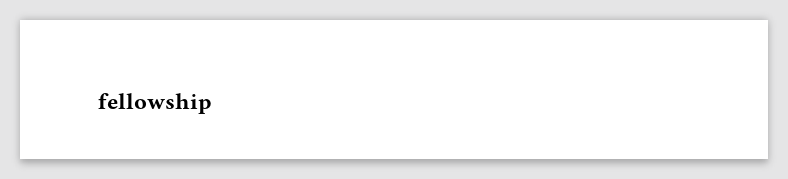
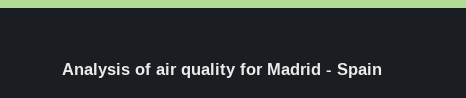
- fellowship
+ Analysis of air quality for Madrid - Spain

